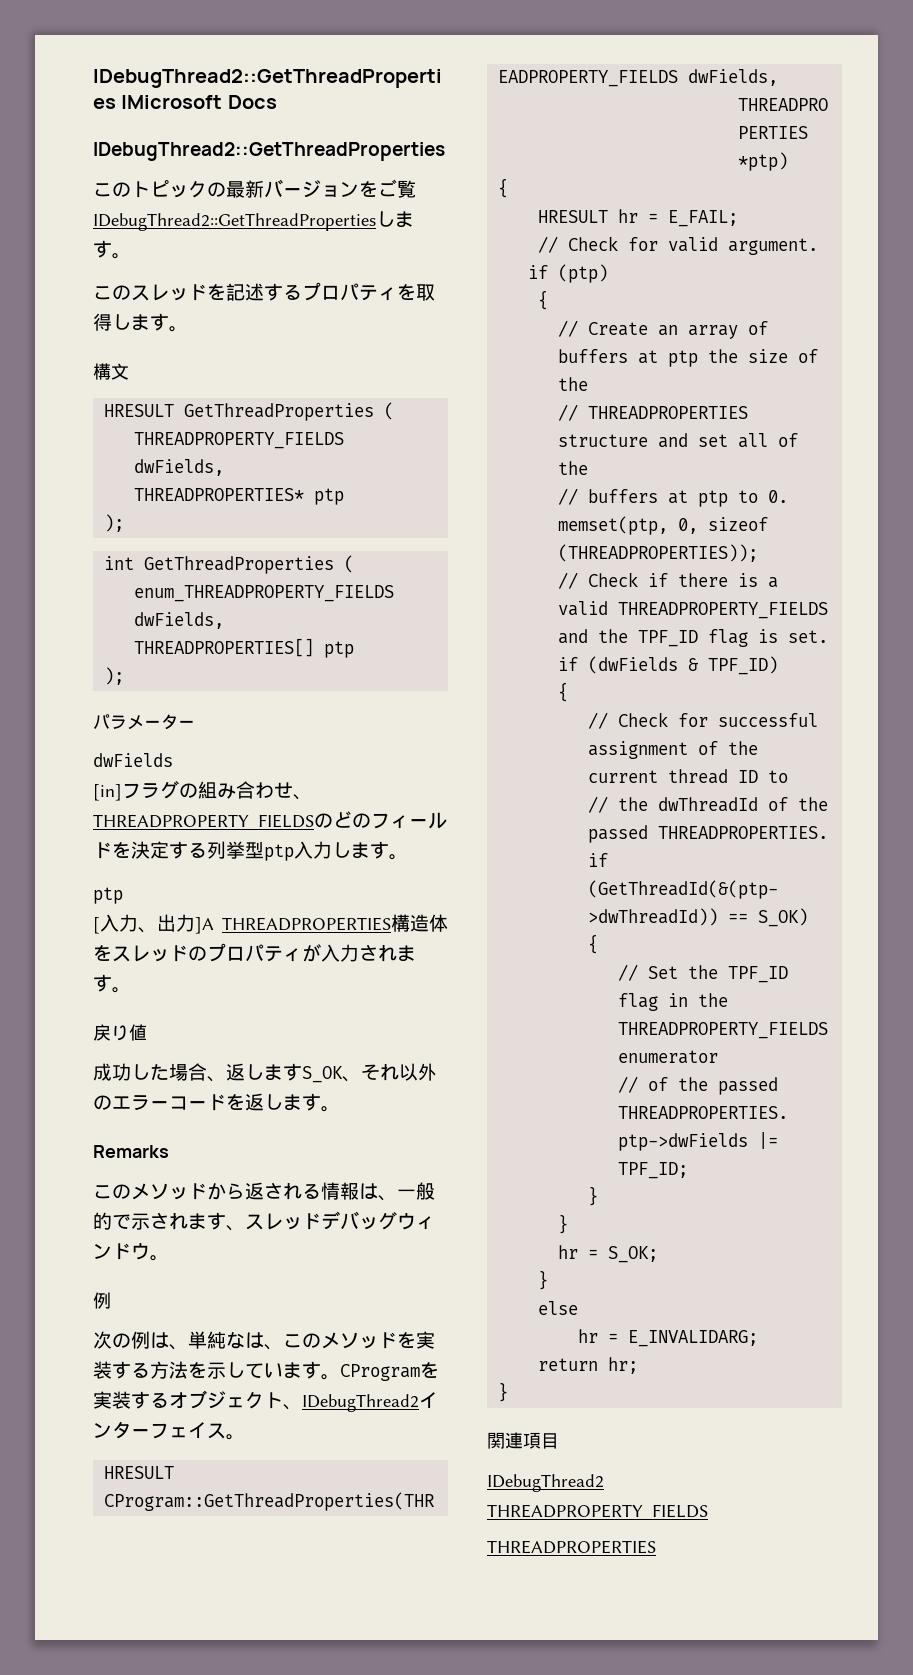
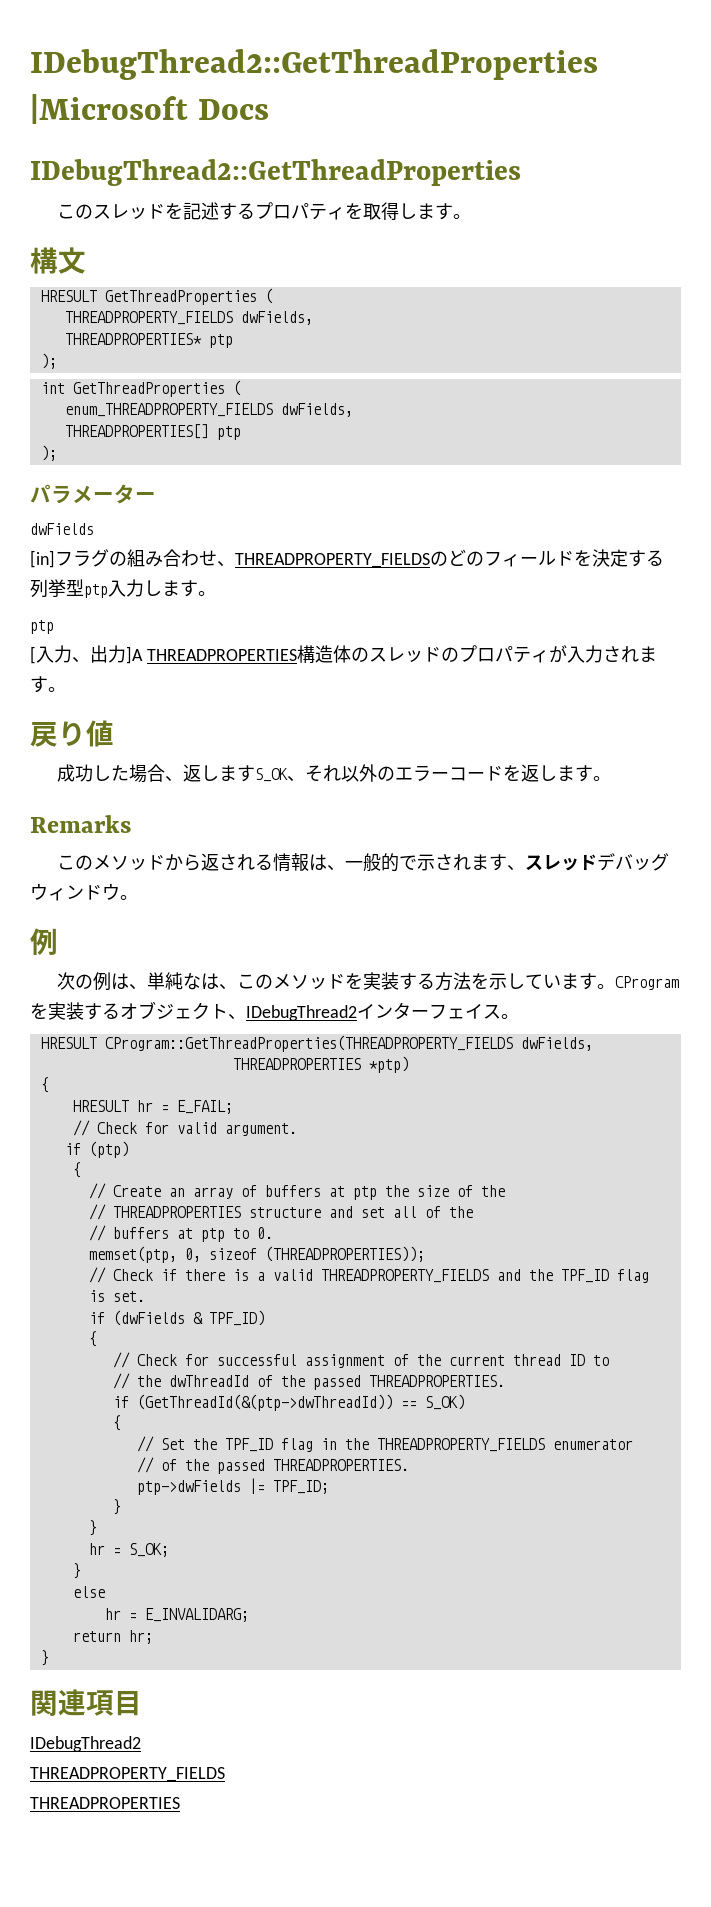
- このトピックの最新バージョンをご覧IDebugThread2::GetThreadPropertiesします。
- [入力、出力]A THREADPROPERTIES構造体をスレッドのプロパティが入力されます。
+ [入力、出力]A THREADPROPERTIES構造体のスレッドのプロパティが入力されます。

